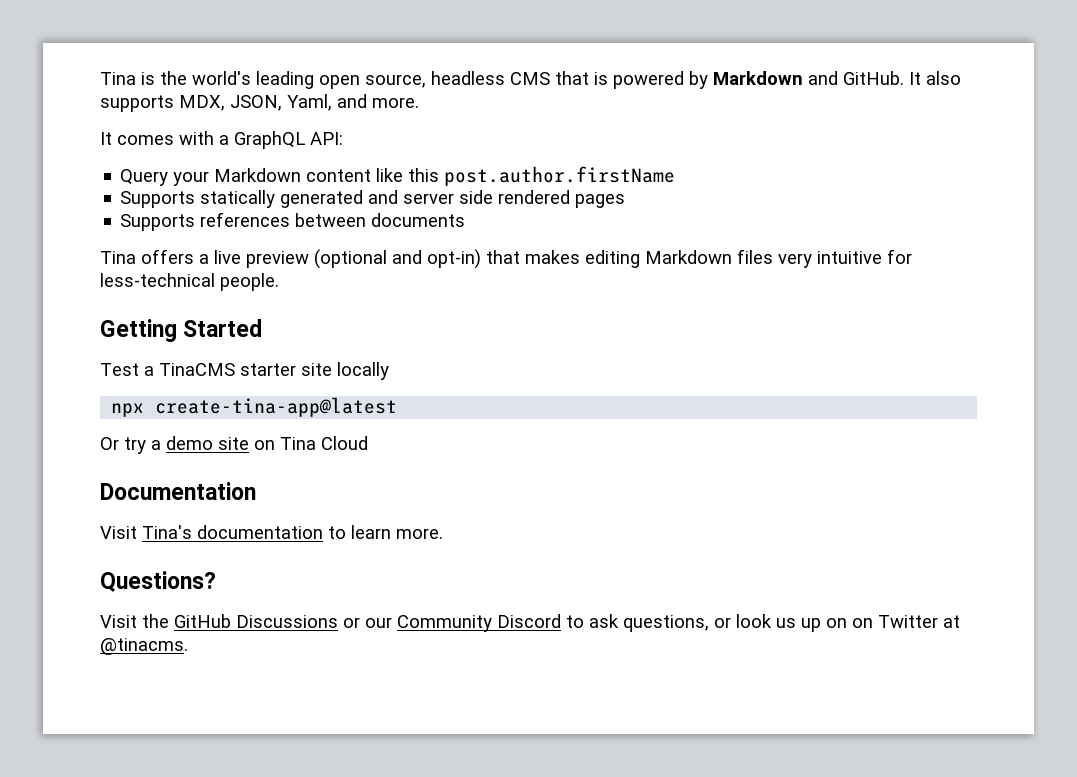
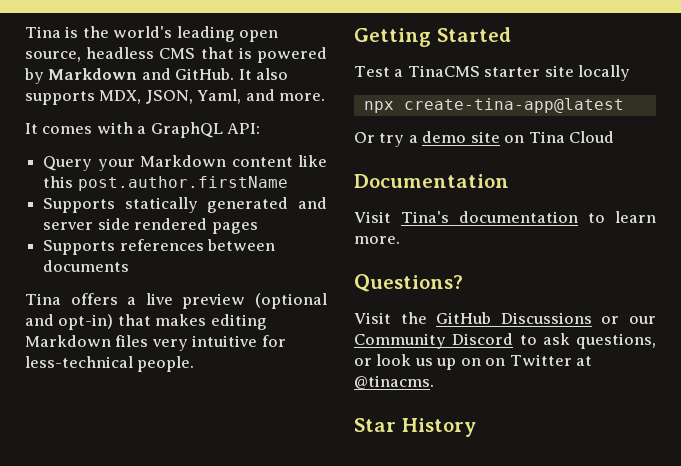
+ Star History

